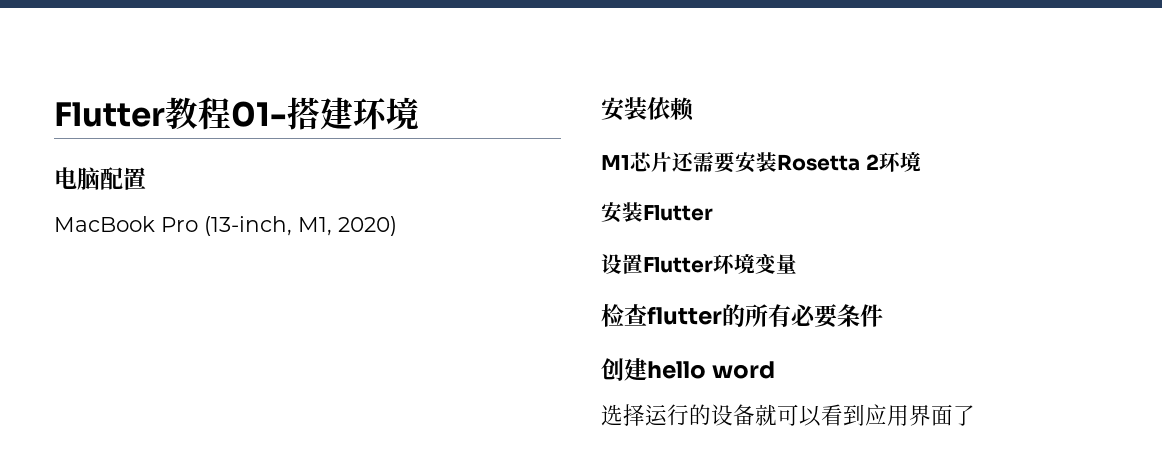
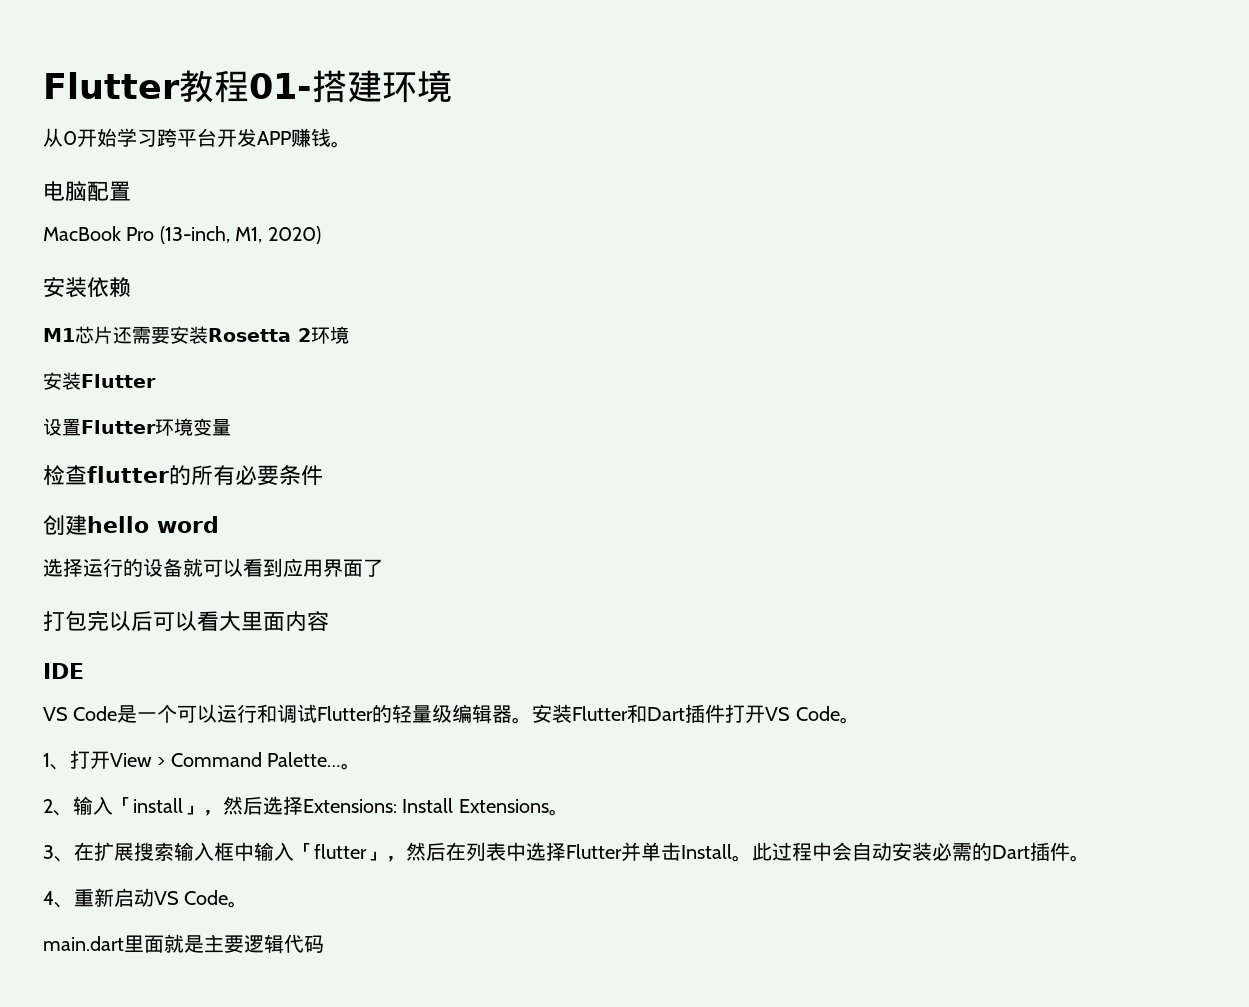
+ 从0开始学习跨平台开发APP赚钱。
+ 打包完以后可以看大里面内容
+ IDE
+ VS Code是一个可以运行和调试Flutter的轻量级编辑器。安装Flutter和Dart插件打开VS Code。
+ 1、打开View > Command Palette…。
+ 2、输入「install」，然后选择Extensions: Install Extensions。
+ 3、在扩展搜索输入框中输入「flutter」，然后在列表中选择Flutter并单击Install。此过程中会自动安装必需的Dart插件。
+ 4、重新启动VS Code。
+ main.dart里面就是主要逻辑代码

